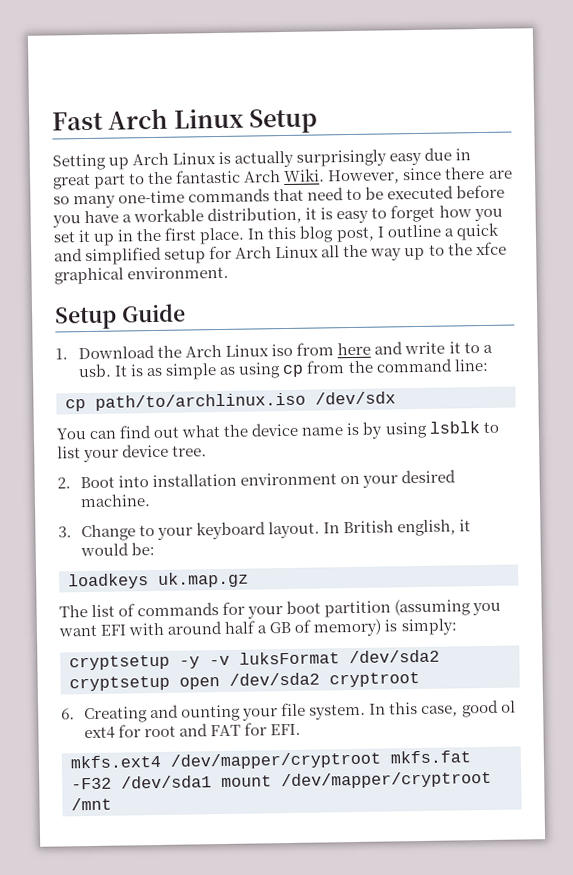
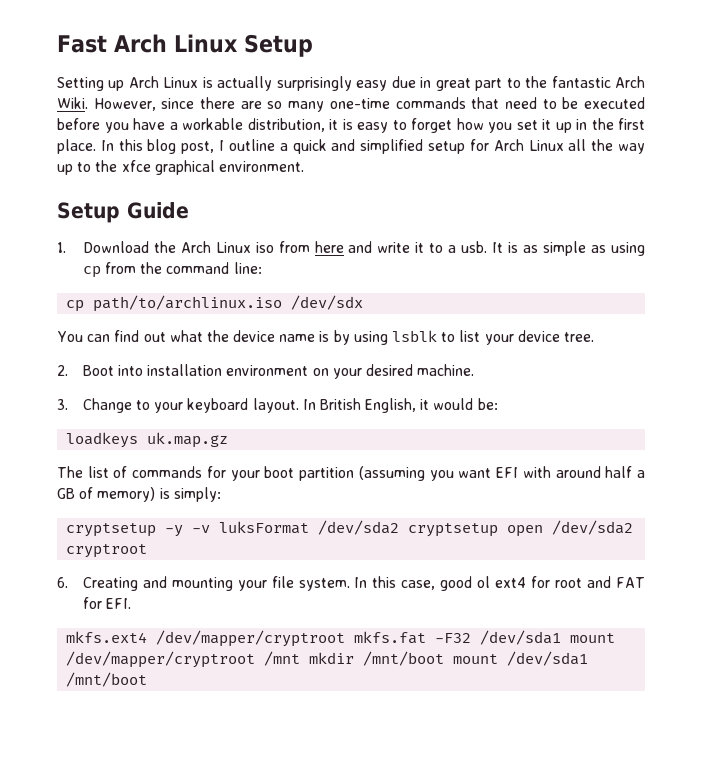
- In British english, it would be:
+ In British English, it would be:
- 6. Creating and ounting your file system.
+ 6. Creating and mounting your file system.
- mkfs.ext4 /dev/mapper/cryptroot mkfs.fat -F32 /dev/sda1 mount /dev/mapper/cryptroot /mnt
+ mkfs.ext4 /dev/mapper/cryptroot mkfs.fat -F32 /dev/sda1 mount /dev/mapper/cryptroot /mnt mkdir /mnt/boot mount /dev/sda1 /mnt/boot

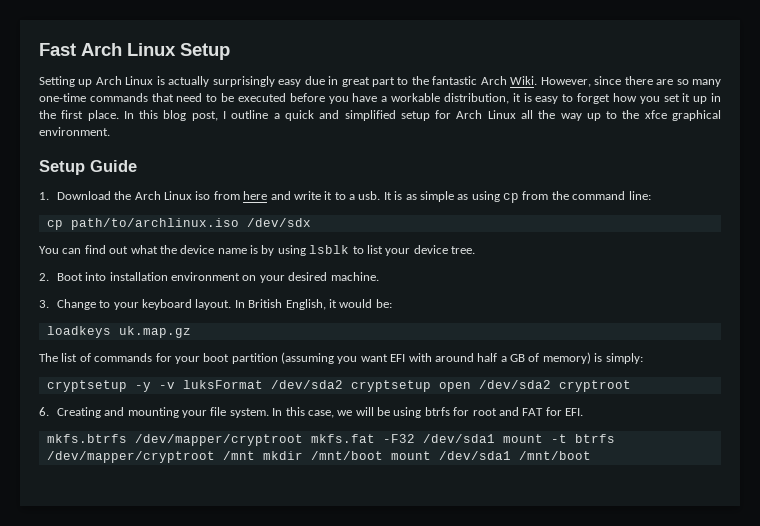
- In this case, good ol ext4 for root and FAT for EFI.
+ In this case, we will be using btrfs for root and FAT for EFI.
- mkfs.ext4 /dev/mapper/cryptroot mkfs.fat -F32 /dev/sda1 mount /dev/mapper/cryptroot /mnt mkdir /mnt/boot mount /dev/sda1 /mnt/boot
+ mkfs.btrfs /dev/mapper/cryptroot mkfs.fat -F32 /dev/sda1 mount -t btrfs /dev/mapper/cryptroot /mnt mkdir /mnt/boot mount /dev/sda1 /mnt/boot

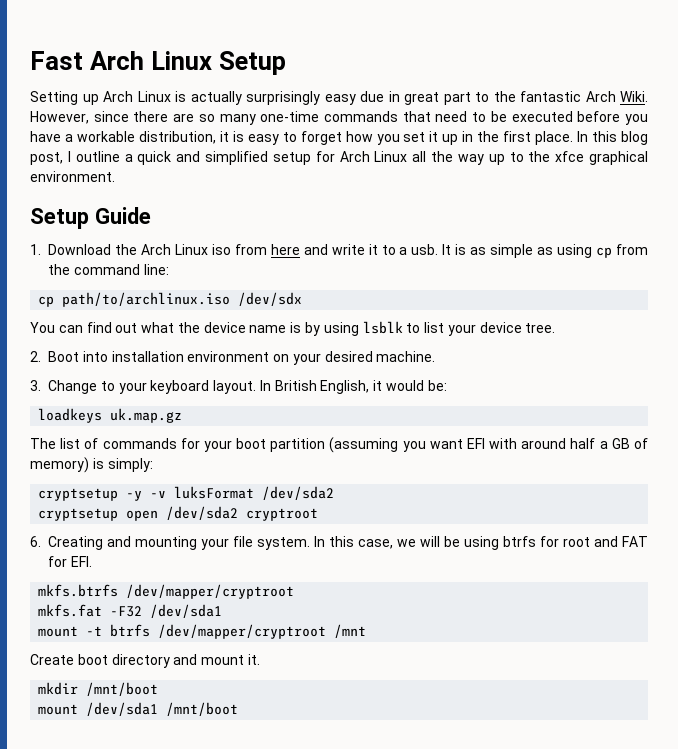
- cryptsetup -y -v luksFormat /dev/sda2 cryptsetup open /dev/sda2 cryptroot
+ cryptsetup -y -v luksFormat /dev/sda2
+ cryptsetup open /dev/sda2 cryptroot
- mkfs.btrfs /dev/mapper/cryptroot mkfs.fat -F32 /dev/sda1 mount -t btrfs /dev/mapper/cryptroot /mnt mkdir /mnt/boot mount /dev/sda1 /mnt/boot
+ mkfs.btrfs /dev/mapper/cryptroot
+ mkfs.fat -F32 /dev/sda1
+ mount -t btrfs /dev/mapper/cryptroot /mnt
+ Create boot directory and mount it.
+ mkdir /mnt/boot
+ mount /dev/sda1 /mnt/boot

